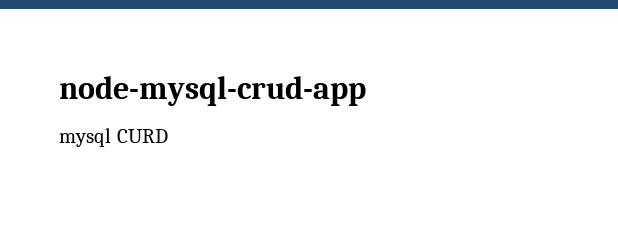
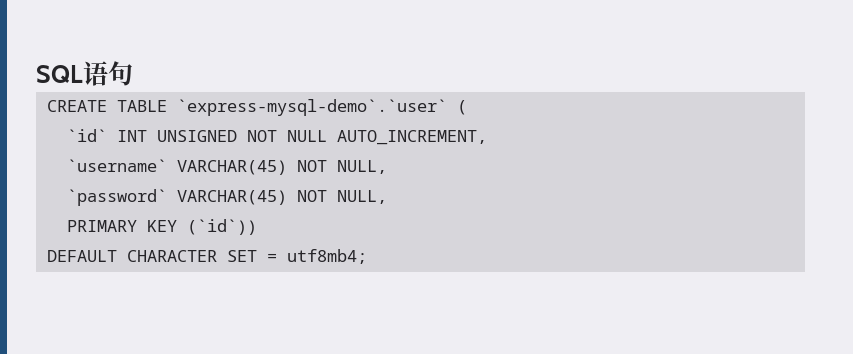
- node-mysql-crud-app
- mysql CURD
+ SQL语句
+ CREATE TABLE `express-mysql-demo`.`user` (
+ `id` INT UNSIGNED NOT NULL AUTO_INCREMENT,
+ `username` VARCHAR(45) NOT NULL,
+ `password` VARCHAR(45) NOT NULL,
+ PRIMARY KEY (`id`))
+ DEFAULT CHARACTER SET = utf8mb4;

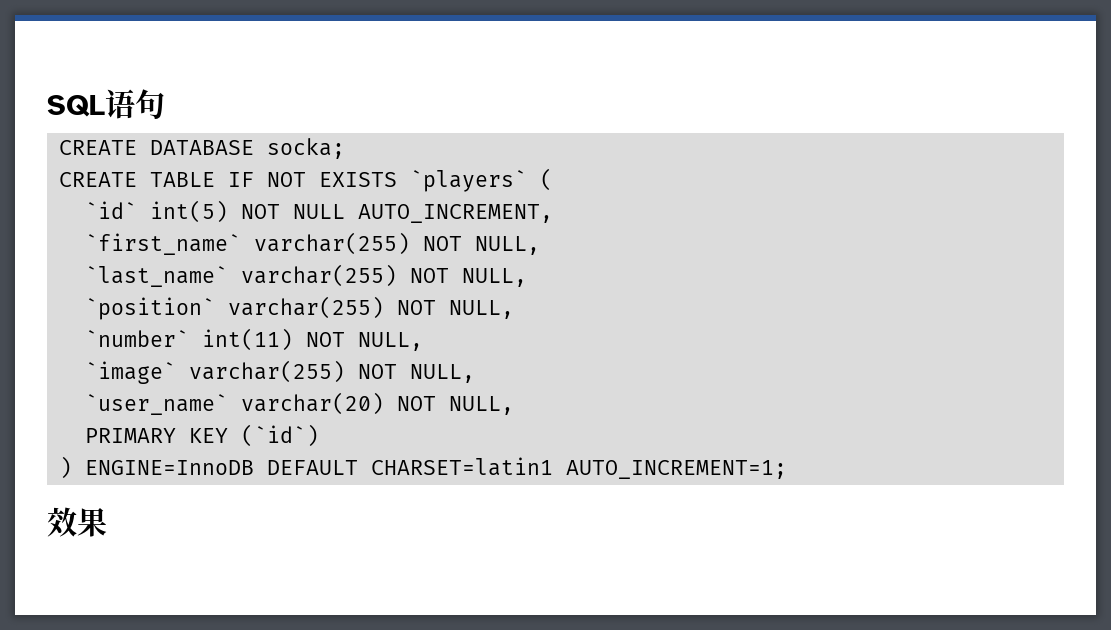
+ CREATE DATABASE socka;
- CREATE TABLE `express-mysql-demo`.`user` (
+ CREATE TABLE IF NOT EXISTS `players` (
- `id` INT UNSIGNED NOT NULL AUTO_INCREMENT,
+ `id` int(5) NOT NULL AUTO_INCREMENT,
- `username` VARCHAR(45) NOT NULL,
- `password` VARCHAR(45) NOT NULL,
- PRIMARY KEY (`id`))
- DEFAULT CHARACTER SET = utf8mb4;
+ `first_name` varchar(255) NOT NULL,
+ `last_name` varchar(255) NOT NULL,
+ `position` varchar(255) NOT NULL,
+ `number` int(11) NOT NULL,
+ `image` varchar(255) NOT NULL,
+ `user_name` varchar(20) NOT NULL,
+ PRIMARY KEY (`id`)
+ ) ENGINE=InnoDB DEFAULT CHARSET=latin1 AUTO_INCREMENT=1;
+ 效果

